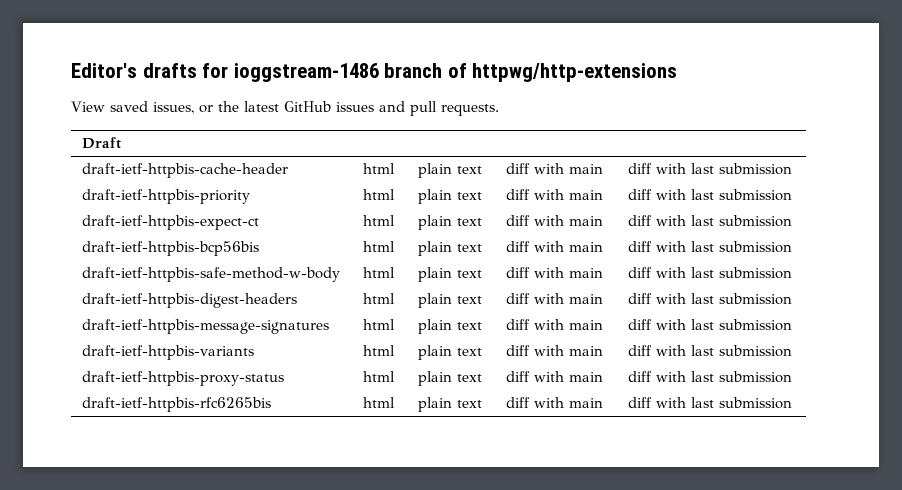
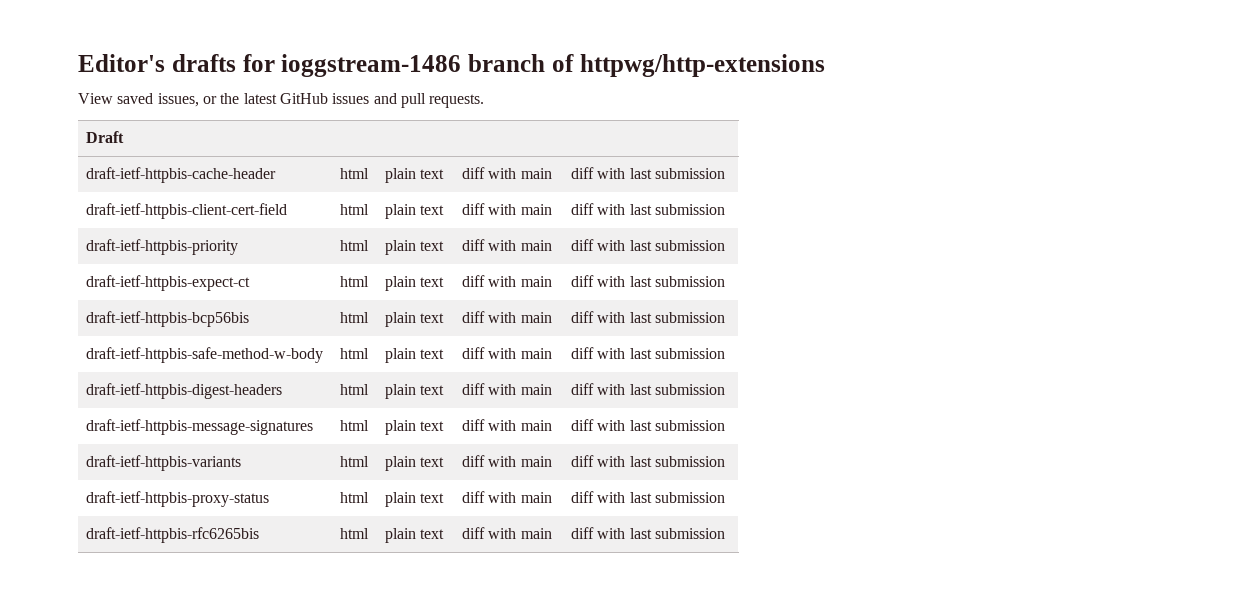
+ draft-ietf-httpbis-client-cert-field | html | plain text | diff with main | diff with last submission

